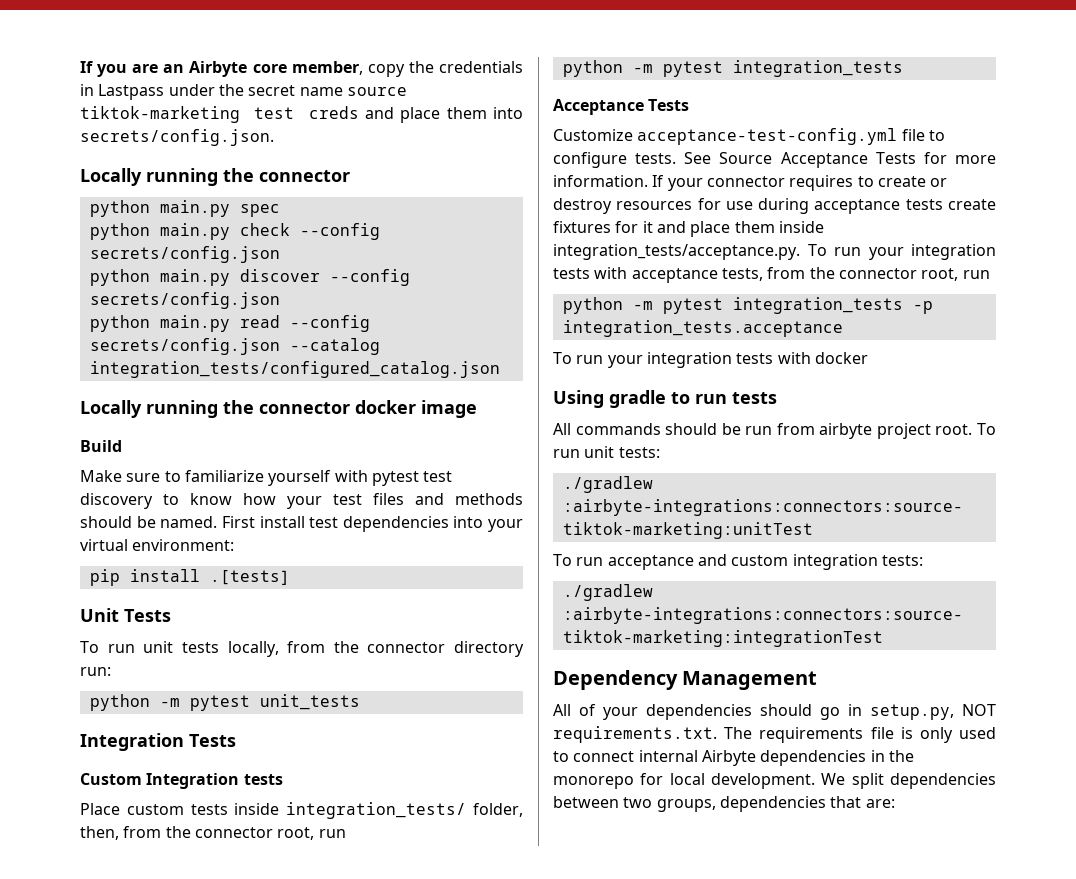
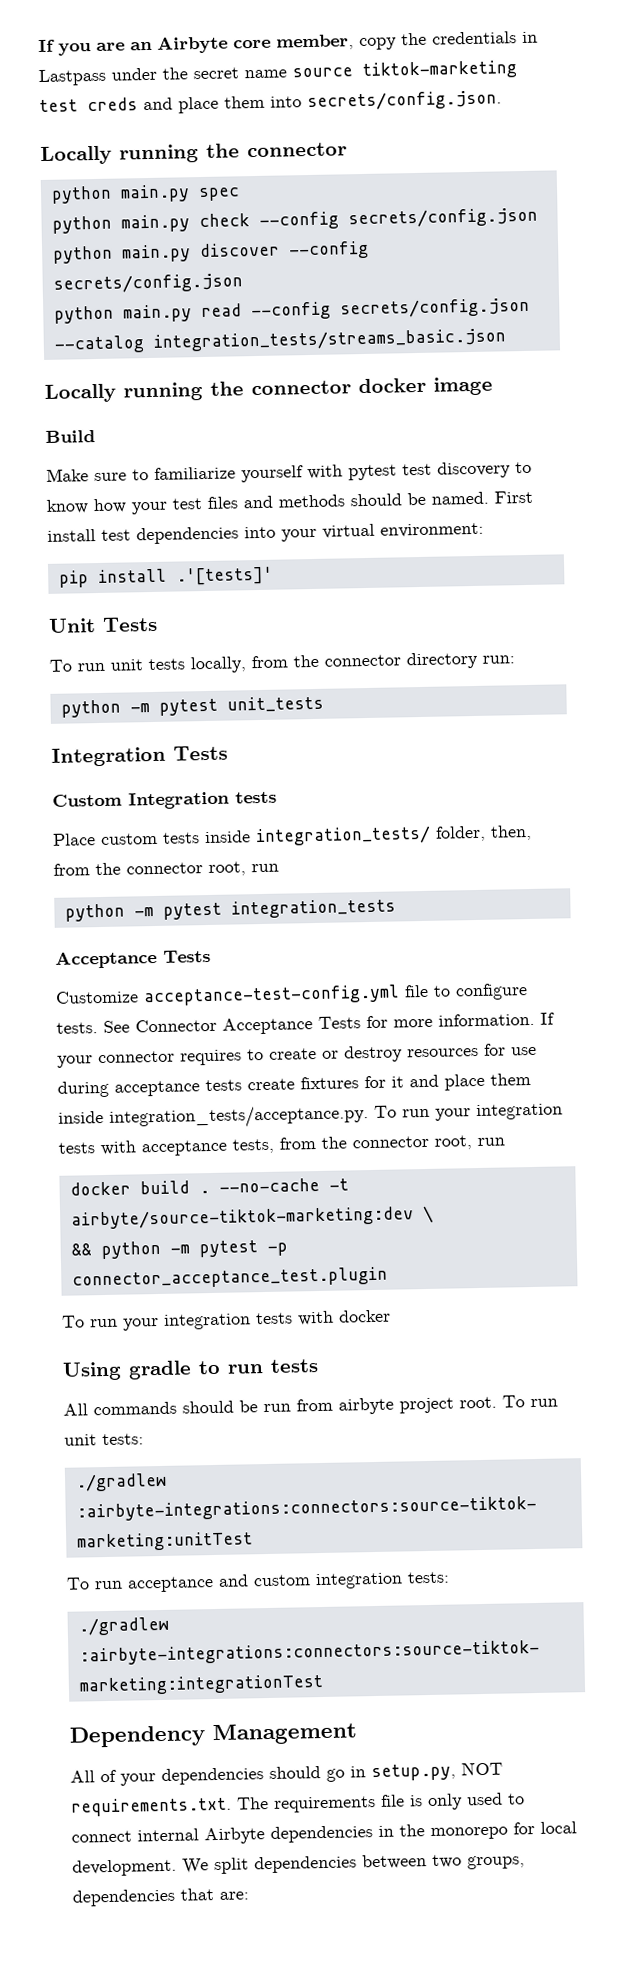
- python main.py read --config secrets/config.json --catalog integration_tests/configured_catalog.json
+ python main.py read --config secrets/config.json --catalog integration_tests/streams_basic.json
- pip install .[tests]
+ pip install .'[tests]'
- See Source Acceptance Tests for more information.
+ See Connector Acceptance Tests for more information.
- python -m pytest integration_tests -p integration_tests.acceptance
+ docker build . --no-cache -t airbyte/source-tiktok-marketing:dev \
+ && python -m pytest -p connector_acceptance_test.plugin

